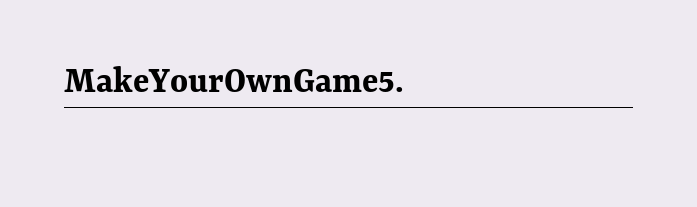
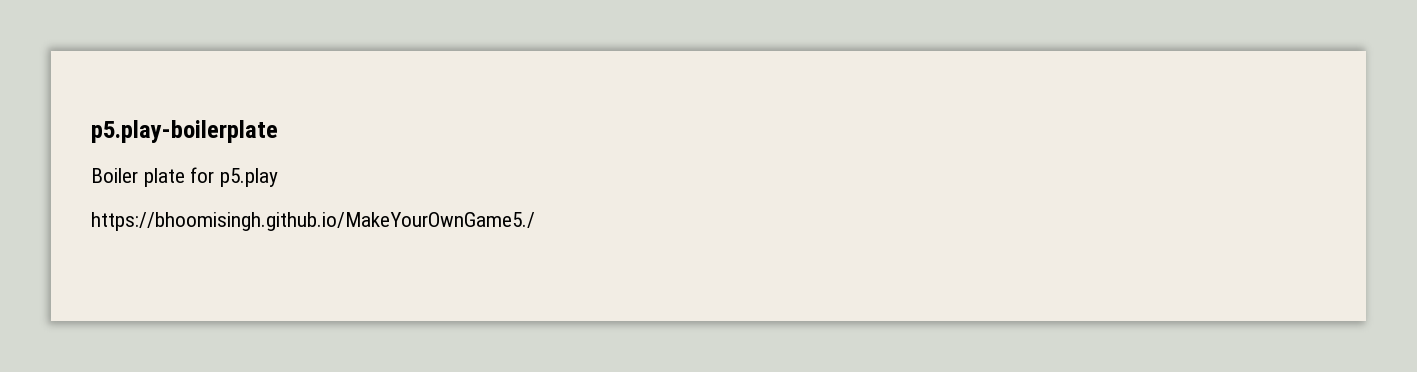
- MakeYourOwnGame5.
+ p5.play-boilerplate
+ Boiler plate for p5.play
+ https://bhoomisingh.github.io/MakeYourOwnGame5./

